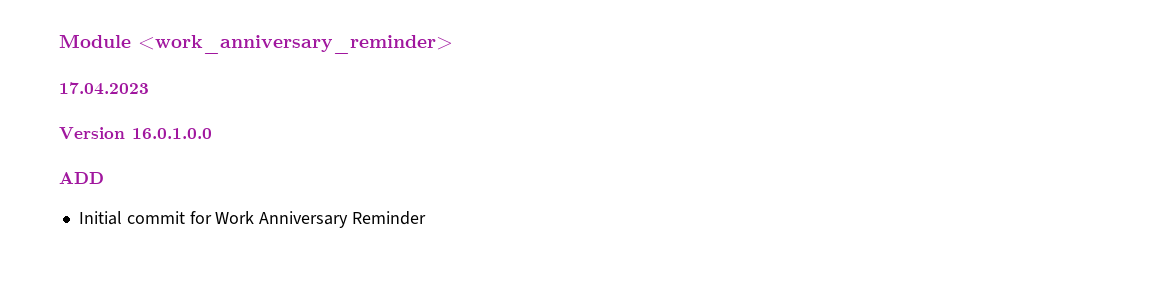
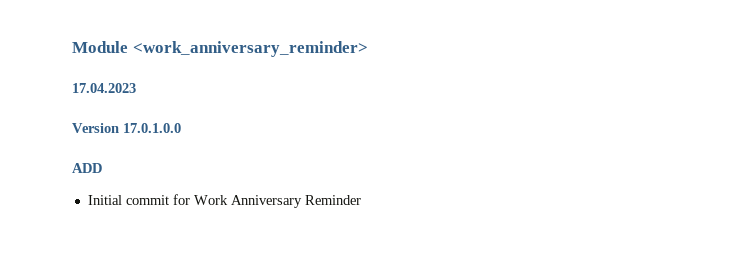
- Version 16.0.1.0.0
+ Version 17.0.1.0.0

